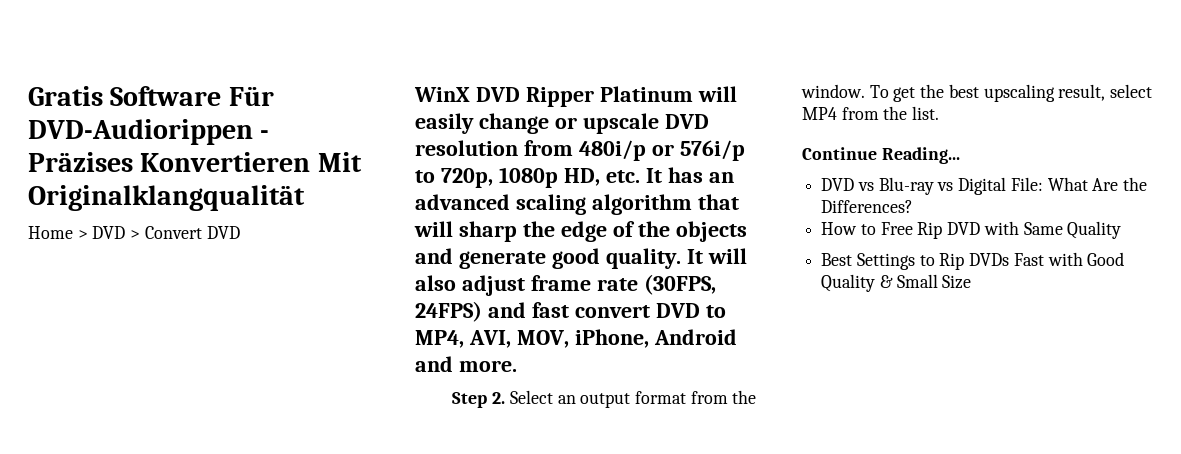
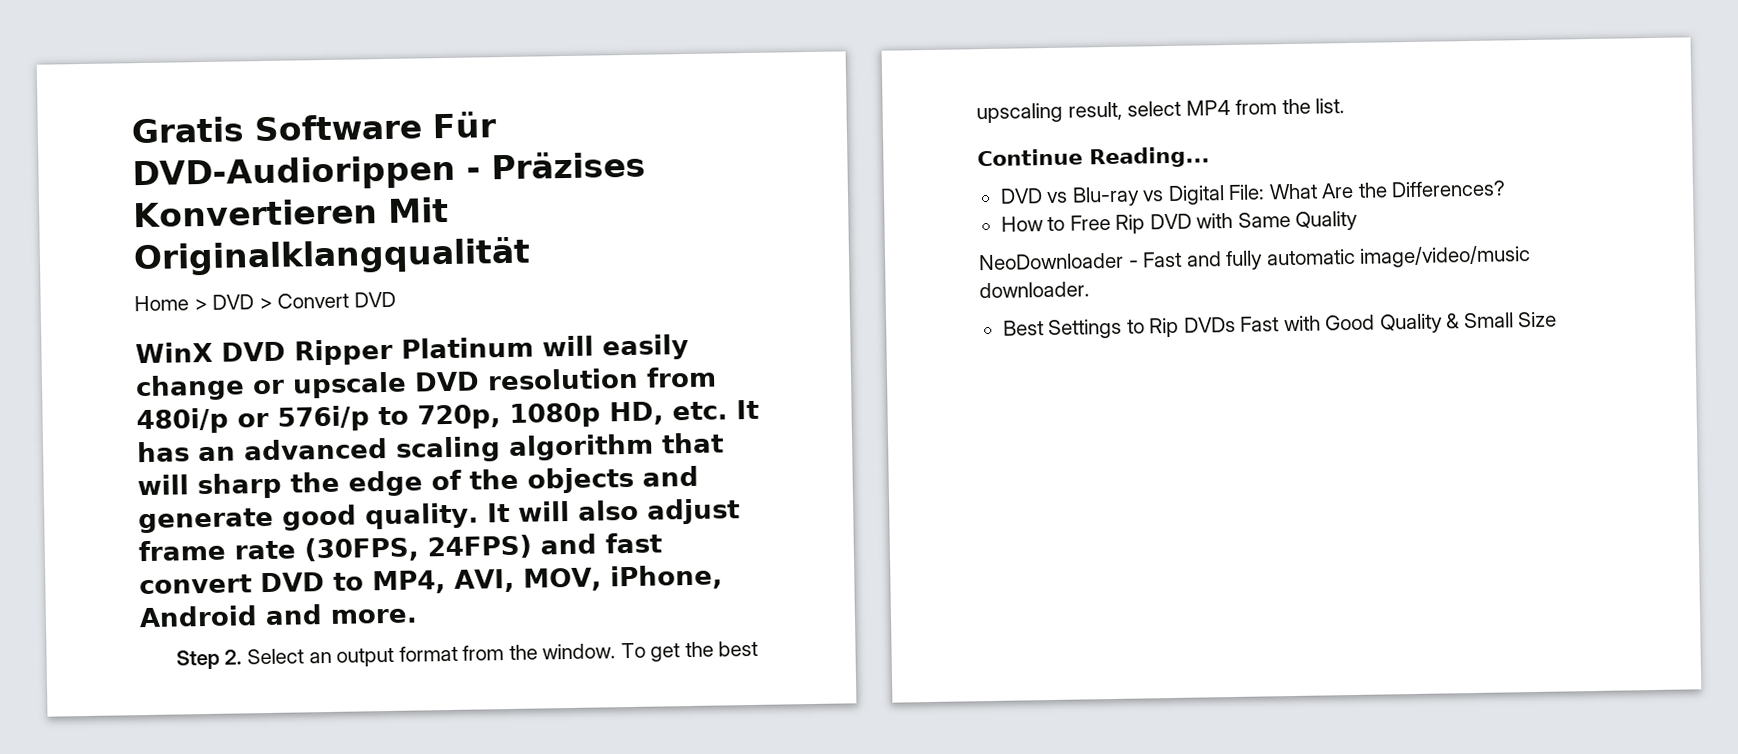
+ NeoDownloader - Fast and fully automatic image/video/music downloader.

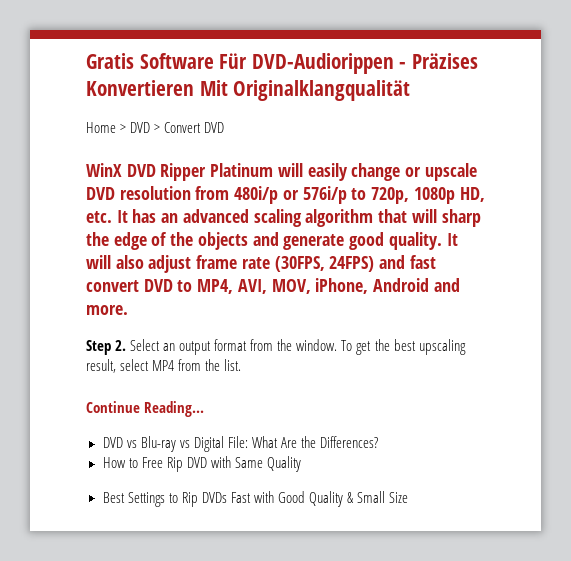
- NeoDownloader - Fast and fully automatic image/video/music downloader.

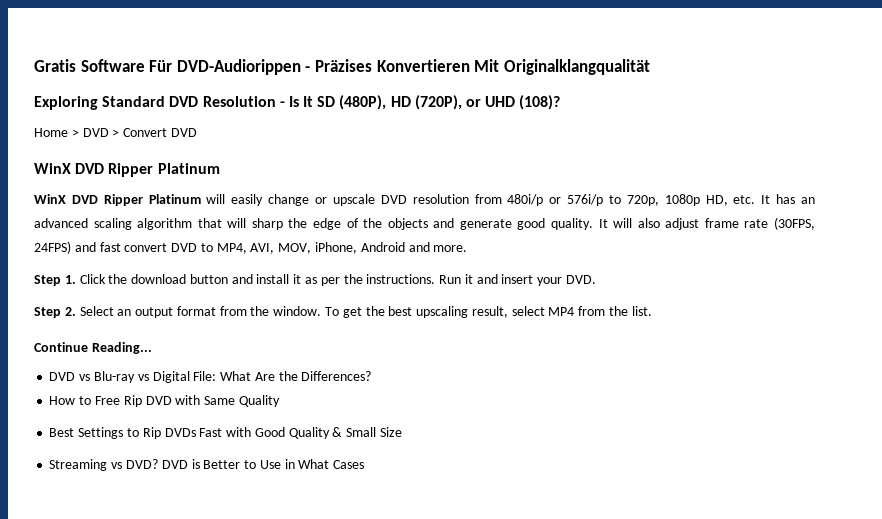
+ Exploring Standard DVD Resolution - Is It SD (480P), HD (720P), or UHD (108)?
  Home > DVD > Convert DVD
+ WinX DVD Ripper Platinum
+ Step 1. Click the download button and install it as per the instructions. Run it and insert your DVD.
+ Streaming vs DVD? DVD is Better to Use in What Cases

